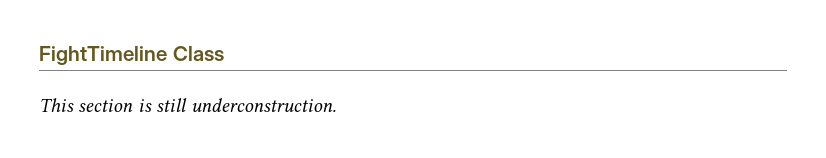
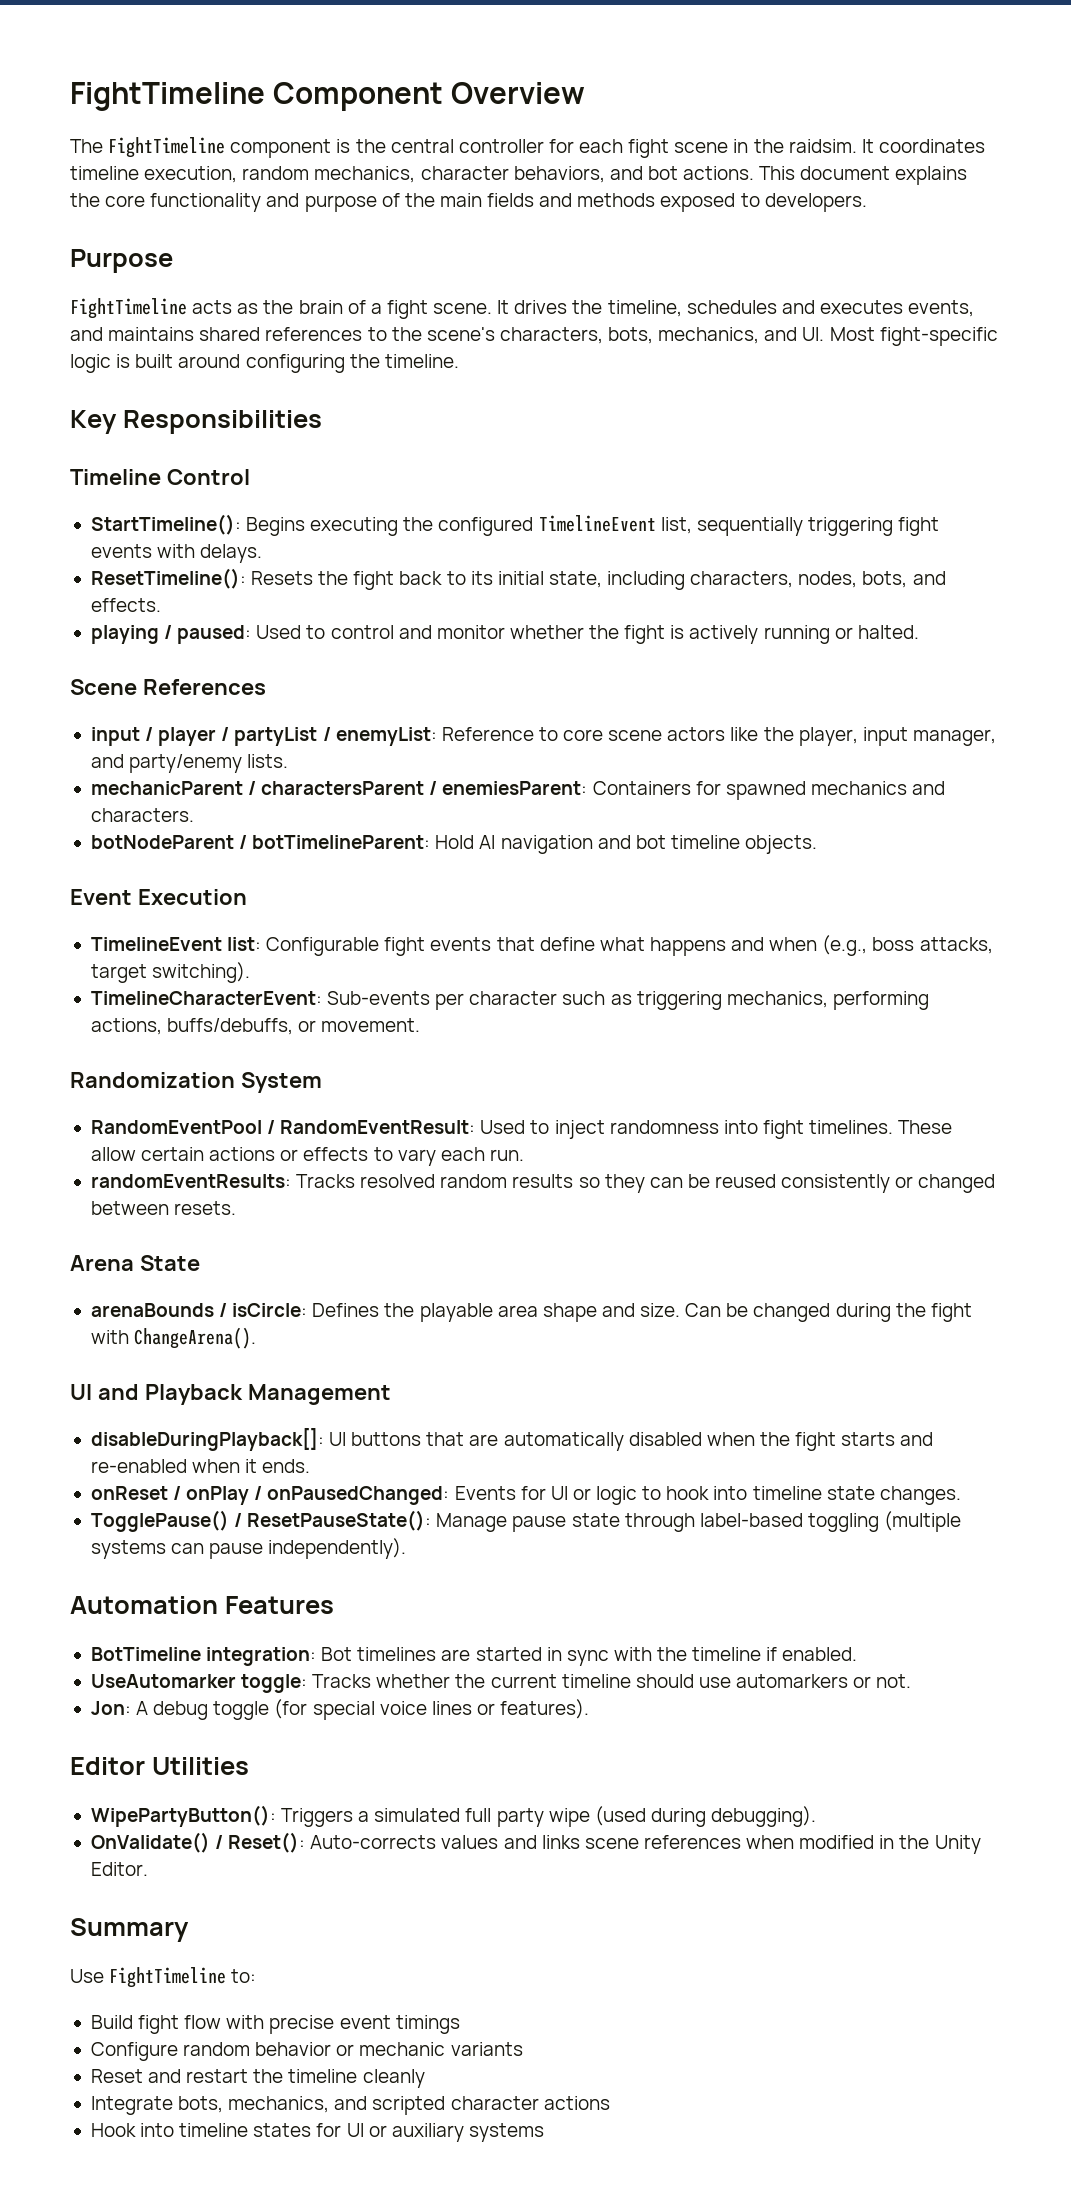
- FightTimeline Class
- This section is still underconstruction.
+ FightTimeline Component Overview
+ The FightTimeline component is the central controller for each fight scene in the raidsim. It coordinates timeline execution, random mechanics, character behaviors, and bot actions. This document explains the core functionality and purpose of the main fields and methods exposed to developers.
+ Purpose
+ FightTimeline acts as the brain of a fight scene. It drives the timeline, schedules and executes events, and maintains shared references to the scene's characters, bots, mechanics, and UI. Most fight-specific logic is built around configuring the timeline.
+ Key Responsibilities
+ Timeline Control
+ StartTimeline(): Begins executing the configured TimelineEvent list, sequentially triggering fight events with delays.
+ ResetTimeline(): Resets the fight back to its initial state, including characters, nodes, bots, and effects.
+ playing / paused: Used to control and monitor whether the fight is actively running or halted.
+ Scene References
+ input / player / partyList / enemyList: Reference to core scene actors like the player, input manager, and party/enemy lists.
+ mechanicParent / charactersParent / enemiesParent: Containers for spawned mechanics and characters.
+ botNodeParent / botTimelineParent: Hold AI navigation and bot timeline objects.
+ Event Execution
+ TimelineEvent list: Configurable fight events that define what happens and when (e.g., boss attacks, target switching).
+ TimelineCharacterEvent: Sub-events per character such as triggering mechanics, performing actions, buffs/debuffs, or movement.
+ Randomization System
+ RandomEventPool / RandomEventResult: Used to inject randomness into fight timelines. These allow certain actions or effects to vary each run.
+ randomEventResults: Tracks resolved random results so they can be reused consistently or changed between resets.
+ Arena State
+ arenaBounds / isCircle: Defines the playable area shape and size. Can be changed during the fight with ChangeArena().
+ UI and Playback Management
+ disableDuringPlayback[]: UI buttons that are automatically disabled when the fight starts and re-enabled when it ends.
+ onReset / onPlay / onPausedChanged: Events for UI or logic to hook into timeline state changes.
+ TogglePause() / ResetPauseState(): Manage pause state through label-based toggling (multiple systems can pause independently).
+ Automation Features
+ BotTimeline integration: Bot timelines are started in sync with the timeline if enabled.
+ UseAutomarker toggle: Tracks whether the current timeline should use automarkers or not.
+ Jon: A debug toggle (for special voice lines or features).
+ Editor Utilities
+ WipePartyButton(): Triggers a simulated full party wipe (used during debugging).
+ OnValidate() / Reset(): Auto-corrects values and links scene references when modified in the Unity Editor.
+ Summary
+ Use FightTimeline to:
+ Build fight flow with precise event timings
+ Configure random behavior or mechanic variants
+ Reset and restart the timeline cleanly
+ Integrate bots, mechanics, and scripted character actions
+ Hook into timeline states for UI or auxiliary systems

